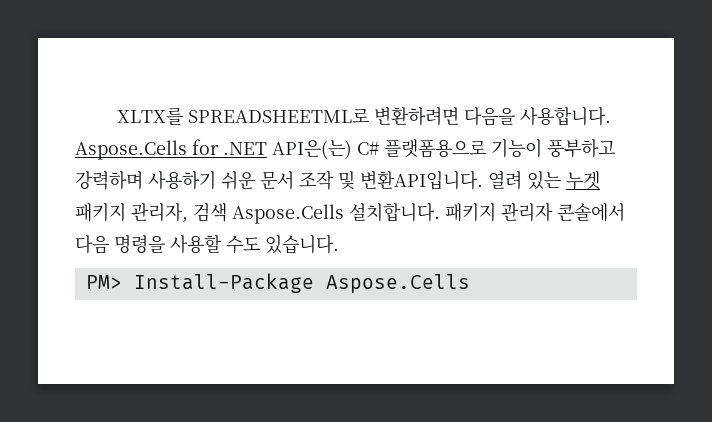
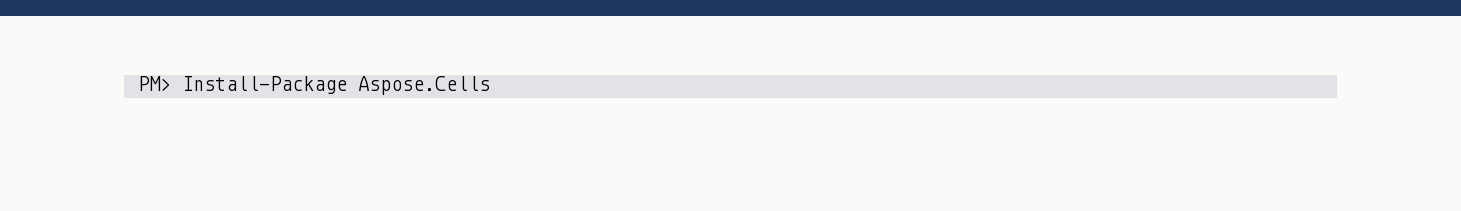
- XLTX를 SPREADSHEETML로 변환하려면 다음을 사용합니다. Aspose.Cells for .NET API은(는) C# 플랫폼용으로 기능이 풍부하고 강력하며 사용하기 쉬운 문서 조작 및 변환API입니다. 열려 있는 누겟 패키지 관리자, 검색 Aspose.Cells 설치합니다. 패키지 관리자 콘솔에서 다음 명령을 사용할 수도 있습니다.

